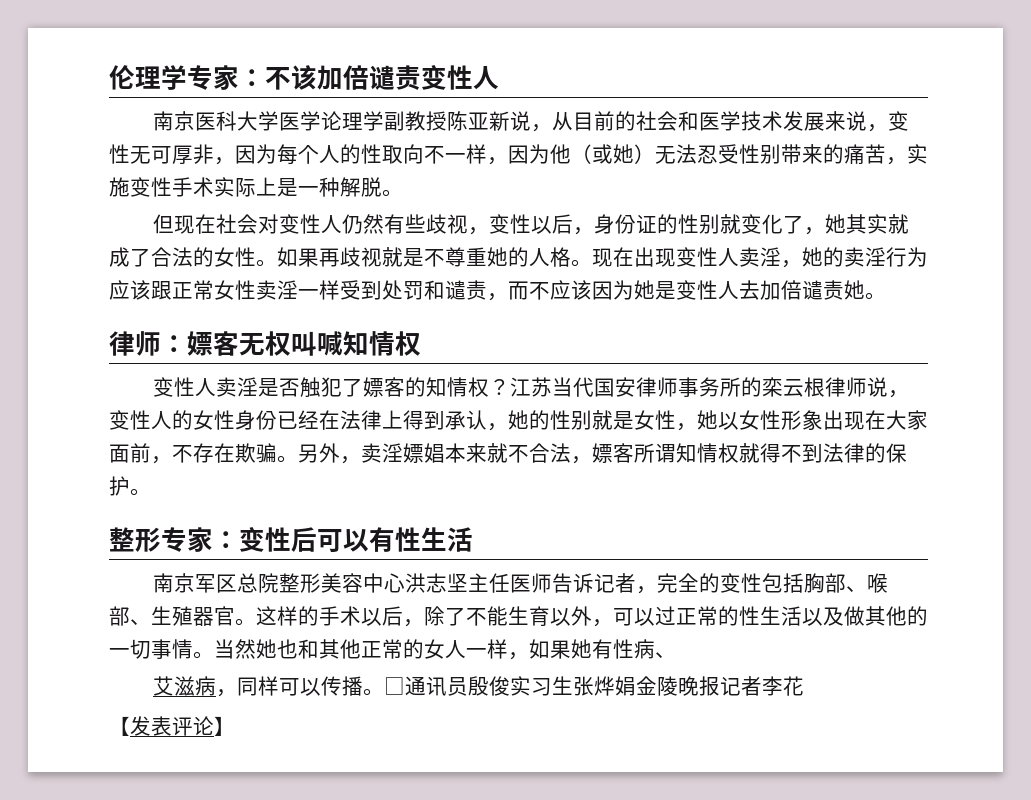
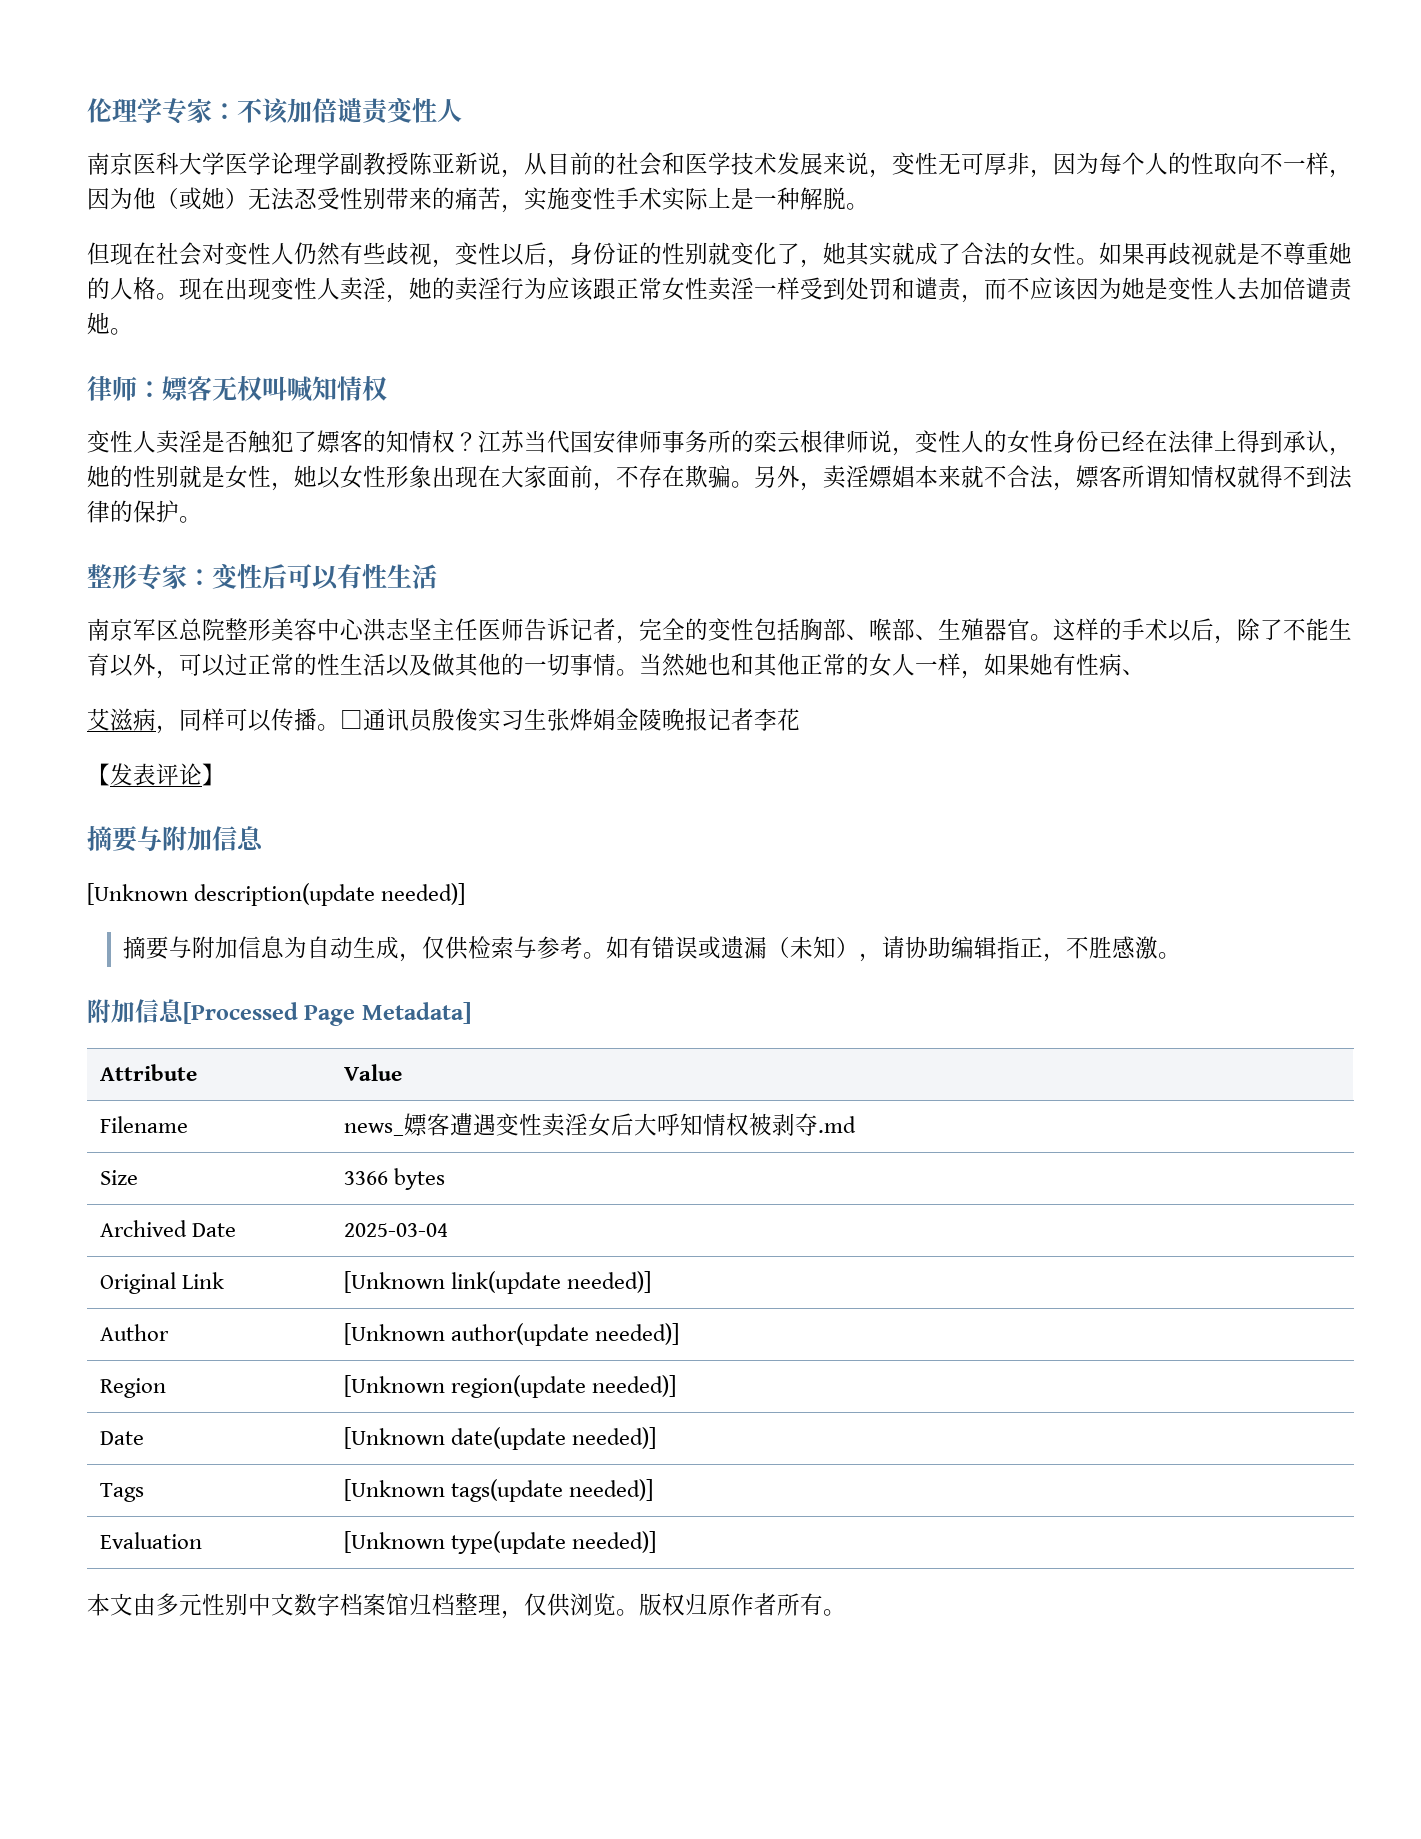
  【发表评论】
+ 摘要与附加信息
+ [Unknown description(update needed)]
+ 摘要与附加信息为自动生成，仅供检索与参考。如有错误或遗漏（未知），请协助编辑指正，不胜感激。
+ 附加信息[Processed Page Metadata]
+ Attribute | Value
+ Filename | news_嫖客遭遇变性卖淫女后大呼知情权被剥夺.md
+ Size | 3366 bytes
+ Archived Date | 2025-03-04
+ Original Link | [Unknown link(update needed)]
+ Author | [Unknown author(update needed)]
+ Region | [Unknown region(update needed)]
+ Date | [Unknown date(update needed)]
+ Tags | [Unknown tags(update needed)]
+ Evaluation | [Unknown type(update needed)]
+ 本文由多元性别中文数字档案馆归档整理，仅供浏览。版权归原作者所有。

